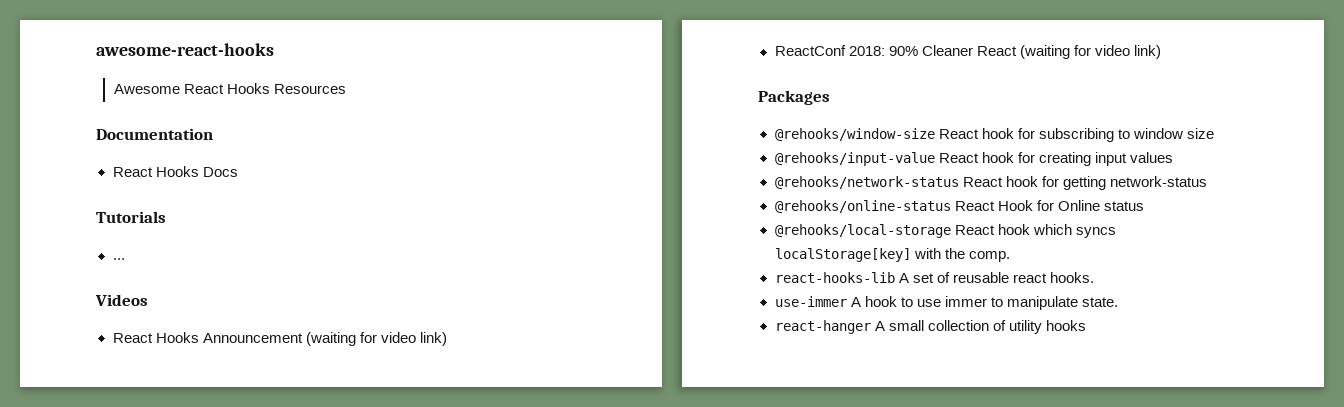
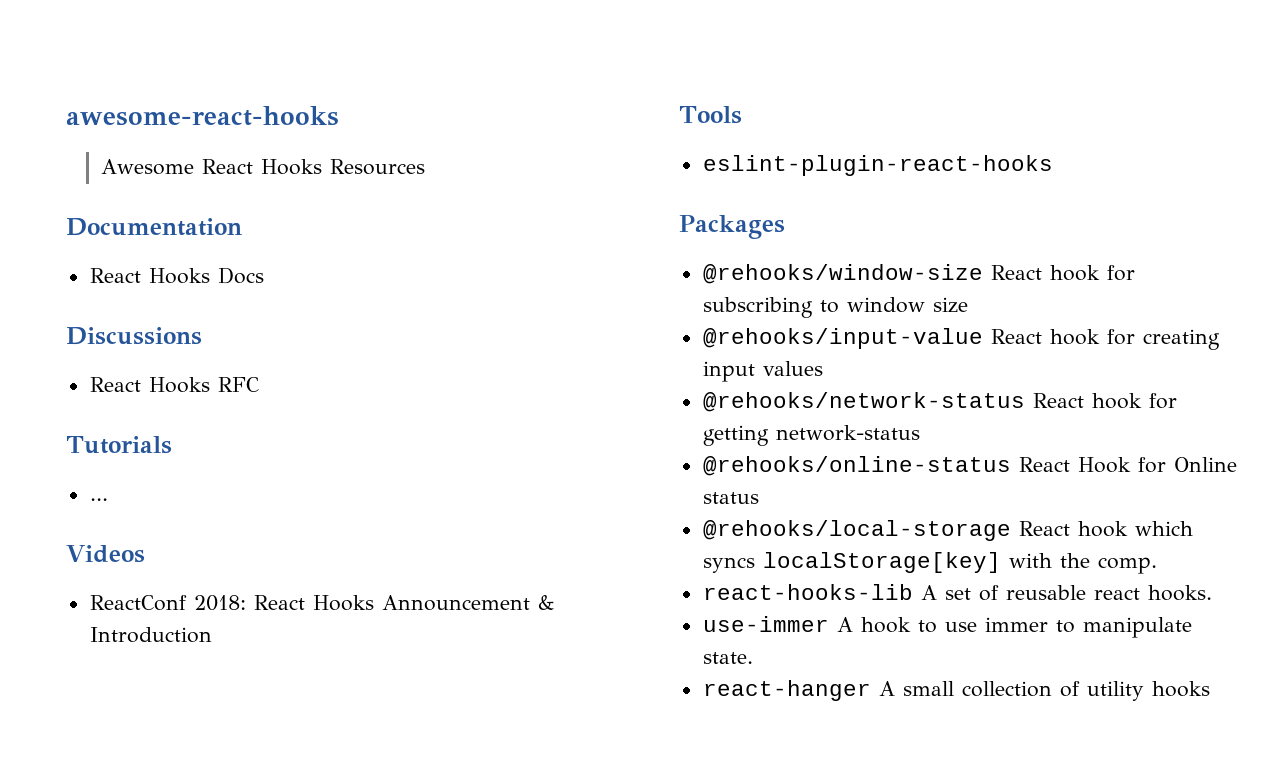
+ Discussions
+ React Hooks RFC
- React Hooks Announcement (waiting for video link)
- ReactConf 2018: 90% Cleaner React (waiting for video link)
+ ReactConf 2018: React Hooks Announcement & Introduction
+ Tools
+ eslint-plugin-react-hooks

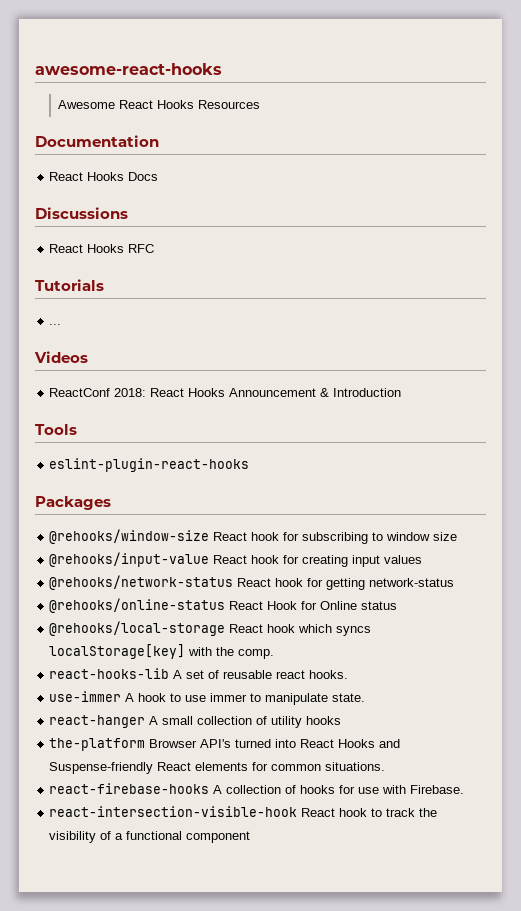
+ the-platform Browser API's turned into React Hooks and Suspense-friendly React elements for common situations.
+ react-firebase-hooks A collection of hooks for use with Firebase.
+ react-intersection-visible-hook React hook to track the visibility of a functional component

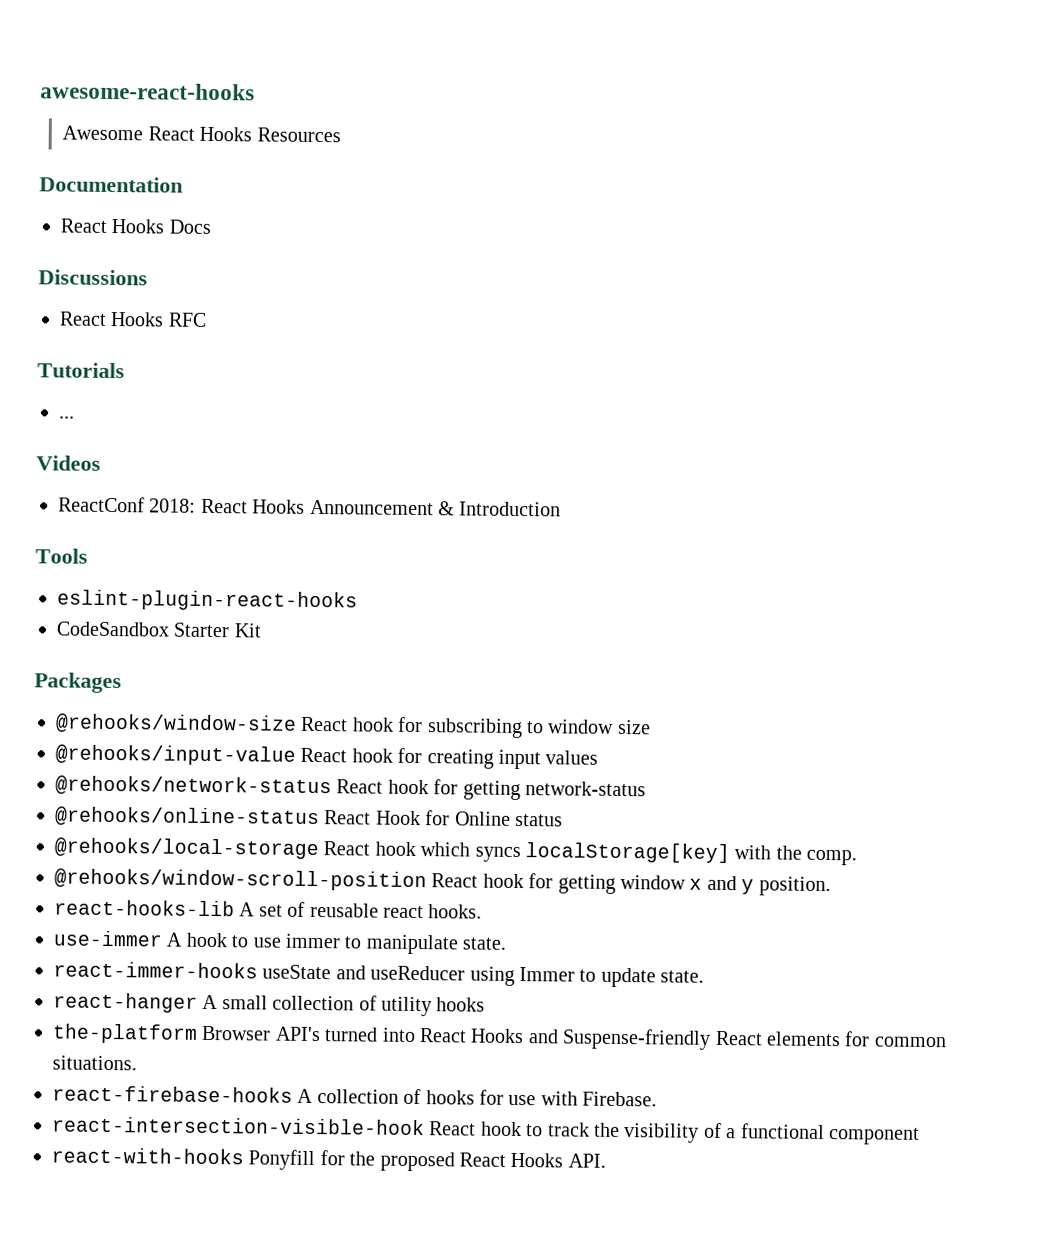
+ CodeSandbox Starter Kit
+ @rehooks/window-scroll-position React hook for getting window x and y position.
+ react-immer-hooks useState and useReducer using Immer to update state.
+ react-with-hooks Ponyfill for the proposed React Hooks API.

